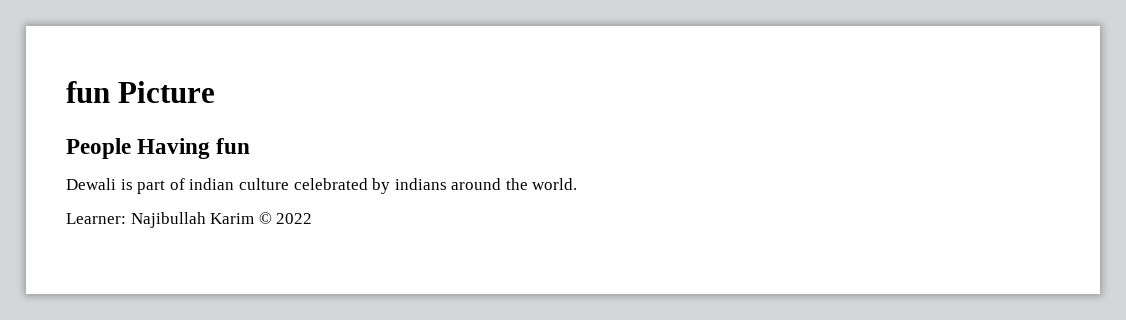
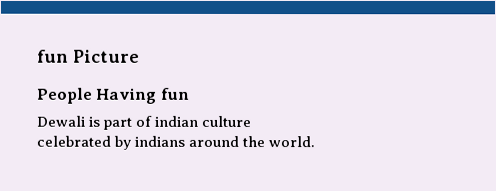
- Dewali is part of indian culture celebrated by indians around the world.
+ Dewali is part of indian culture
+ celebrated by indians around the world.
- Learner: Najibullah Karim © 2022

